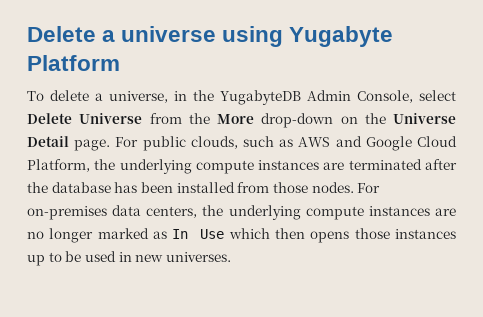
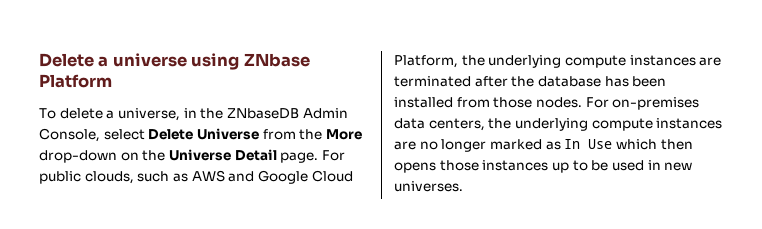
- Delete a universe using Yugabyte Platform
+ Delete a universe using ZNbase Platform
- To delete a universe, in the YugabyteDB Admin Console, select Delete Universe from the More drop-down on the Universe Detail page.
+ To delete a universe, in the ZNbaseDB Admin Console, select Delete Universe from the More drop-down on the Universe Detail page.

